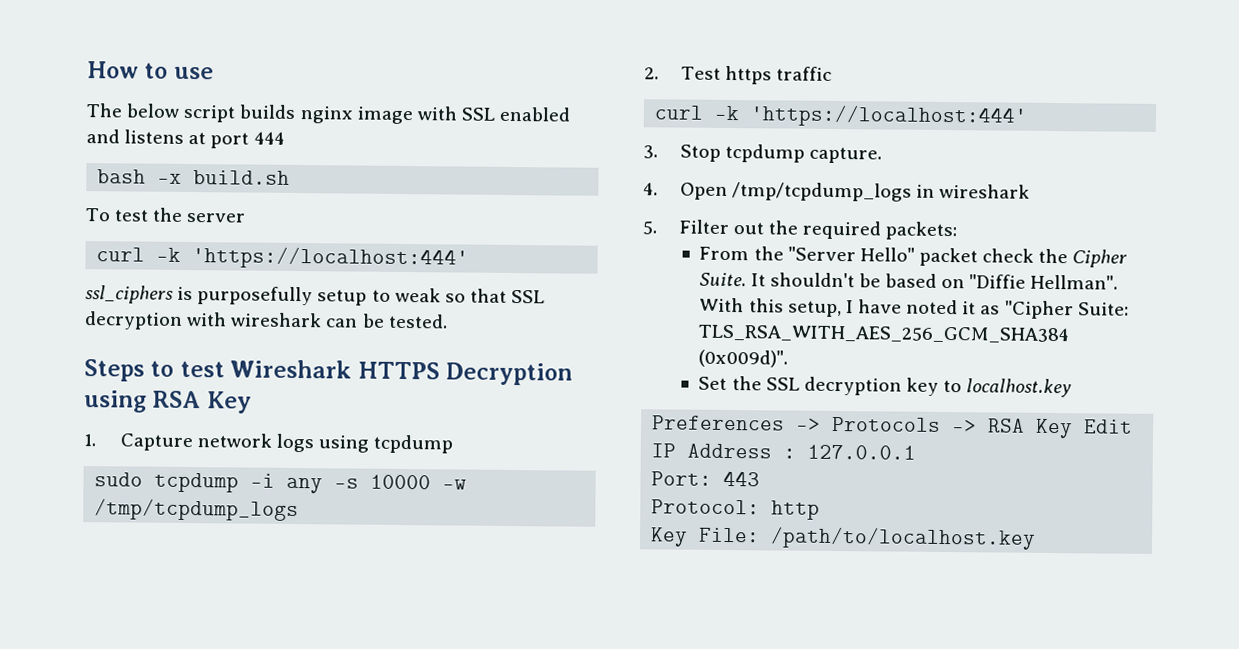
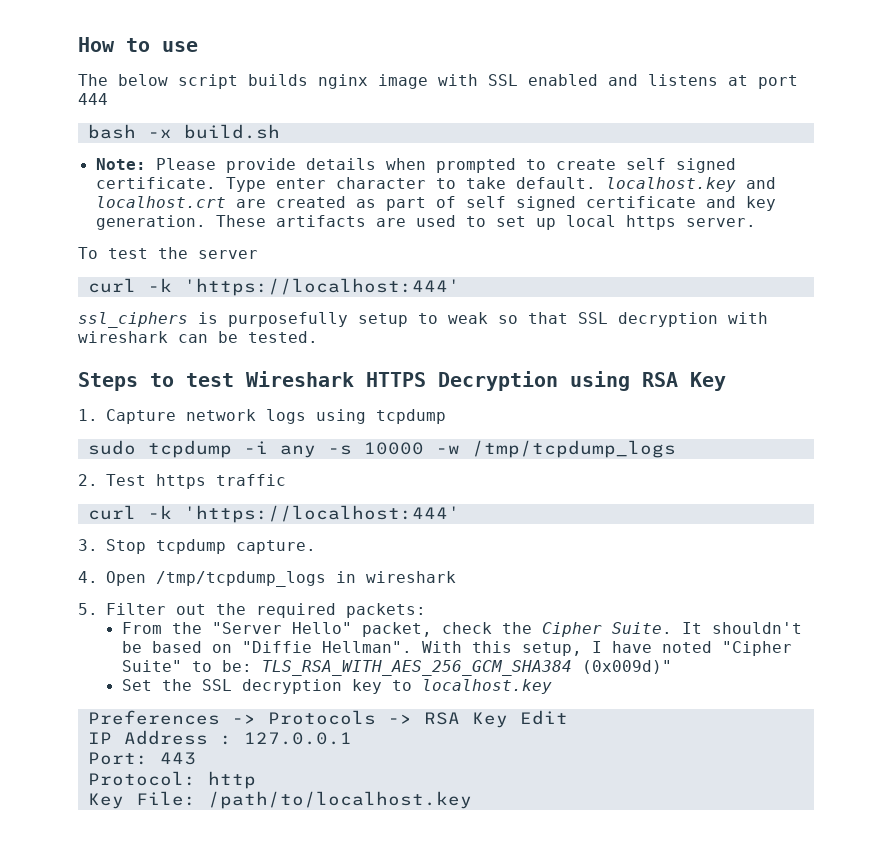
+ Note: Please provide details when prompted to create self signed certificate. Type enter character to take default. localhost.key and localhost.crt are created as part of self signed certificate and key generation. These artifacts are used to set up local https server.
- From the "Server Hello" packet check the Cipher Suite.
+ From the "Server Hello" packet, check the Cipher Suite.
- With this setup, I have noted it as "Cipher Suite: TLS_RSA_WITH_AES_256_GCM_SHA384 (0x009d)".
+ With this setup, I have noted "Cipher Suite" to be: TLS_RSA_WITH_AES_256_GCM_SHA384 (0x009d)"

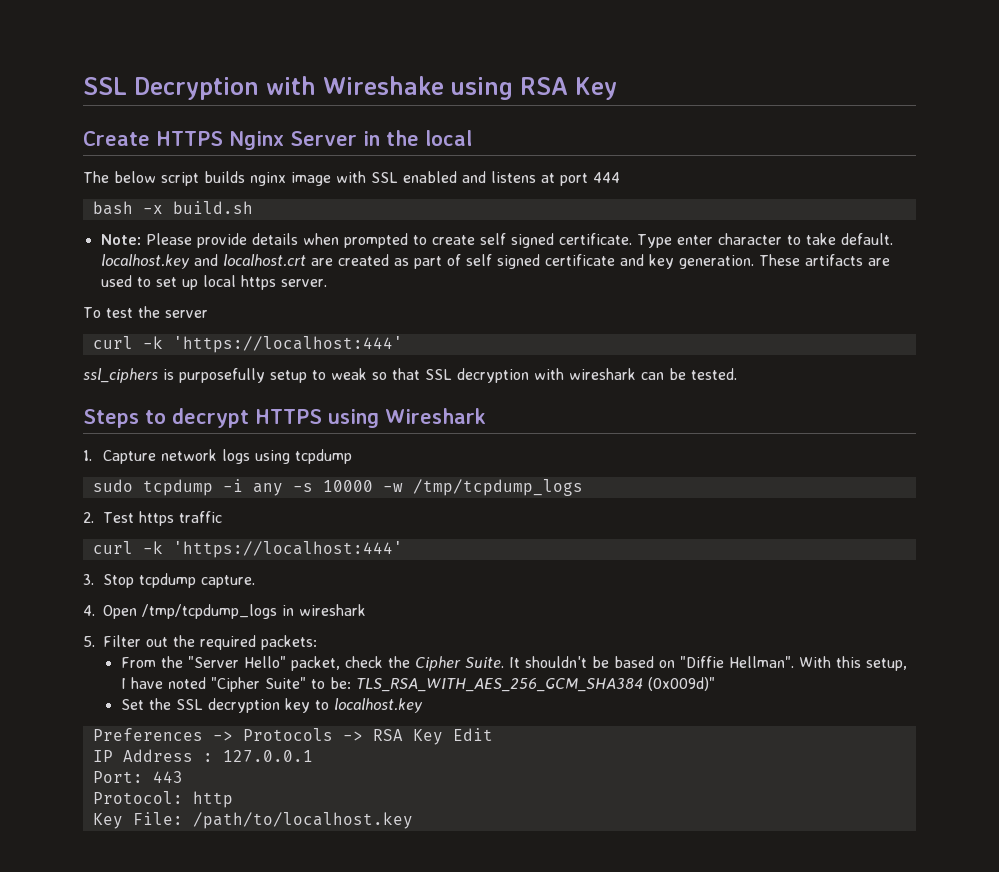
- How to use
+ SSL Decryption with Wireshake using RSA Key
+ Create HTTPS Nginx Server in the local
- Steps to test Wireshark HTTPS Decryption using RSA Key
+ Steps to decrypt HTTPS using Wireshark

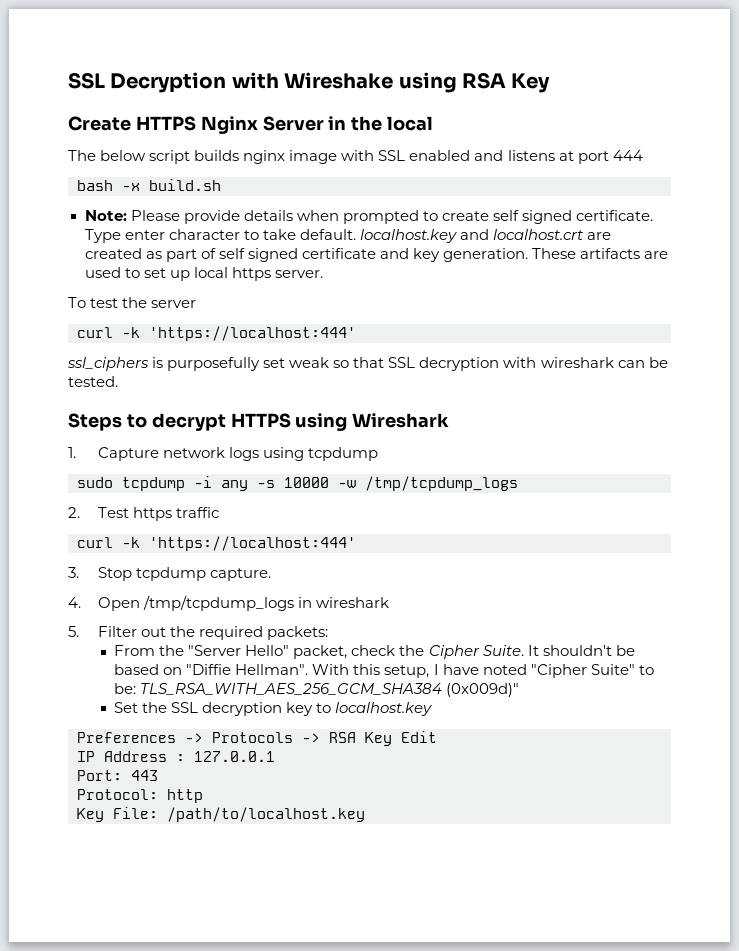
- ssl_ciphers is purposefully setup to weak so that SSL decryption with wireshark can be tested.
+ ssl_ciphers is purposefully set weak so that SSL decryption with wireshark can be tested.

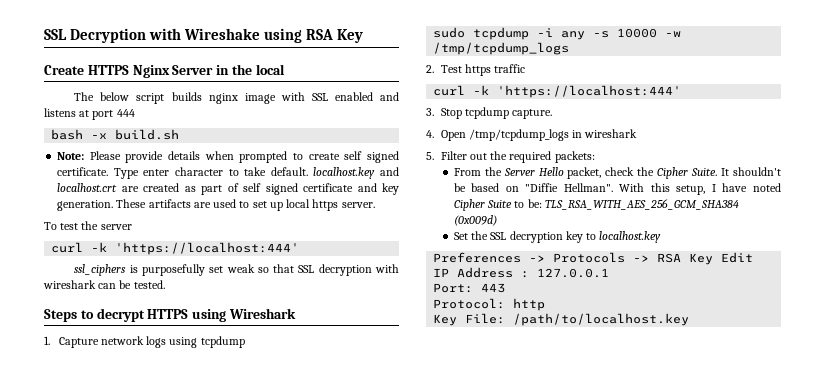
- From the "Server Hello" packet, check the Cipher Suite.
+ From the Server Hello packet, check the Cipher Suite.
- With this setup, I have noted "Cipher Suite" to be: TLS_RSA_WITH_AES_256_GCM_SHA384 (0x009d)"
+ With this setup, I have noted Cipher Suite to be: TLS_RSA_WITH_AES_256_GCM_SHA384 (0x009d)

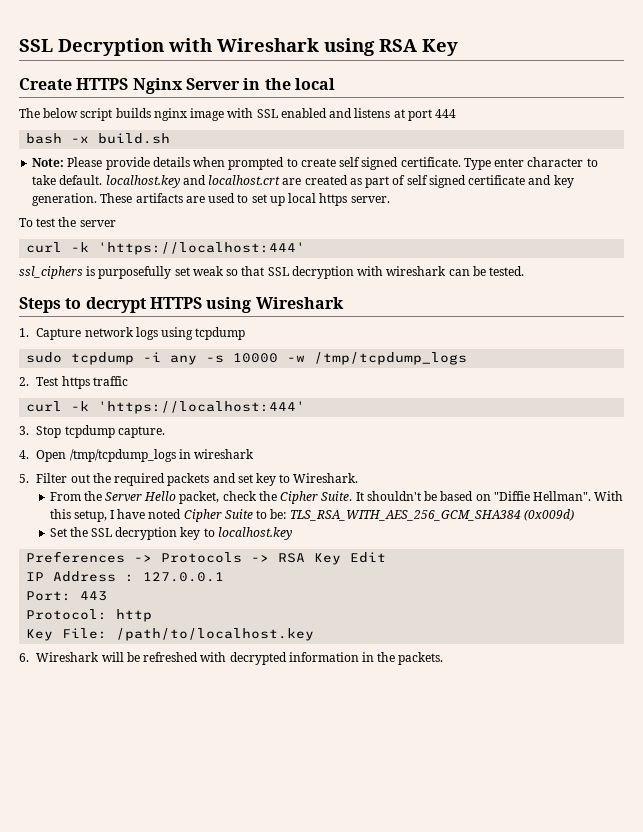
- SSL Decryption with Wireshake using RSA Key
+ SSL Decryption with Wireshark using RSA Key
- 5. Filter out the required packets:
+ 5. Filter out the required packets and set key to Wireshark.
+ 6. Wireshark will be refreshed with decrypted information in the packets.

